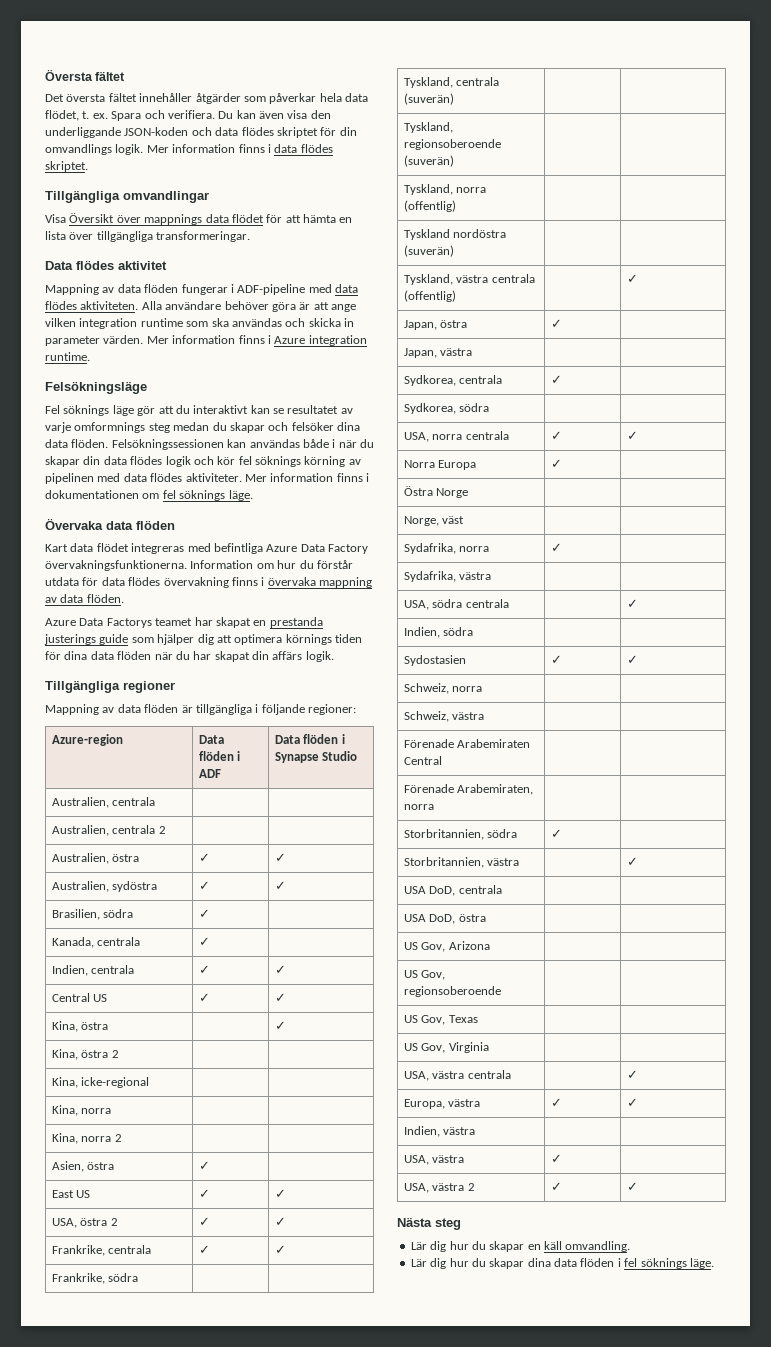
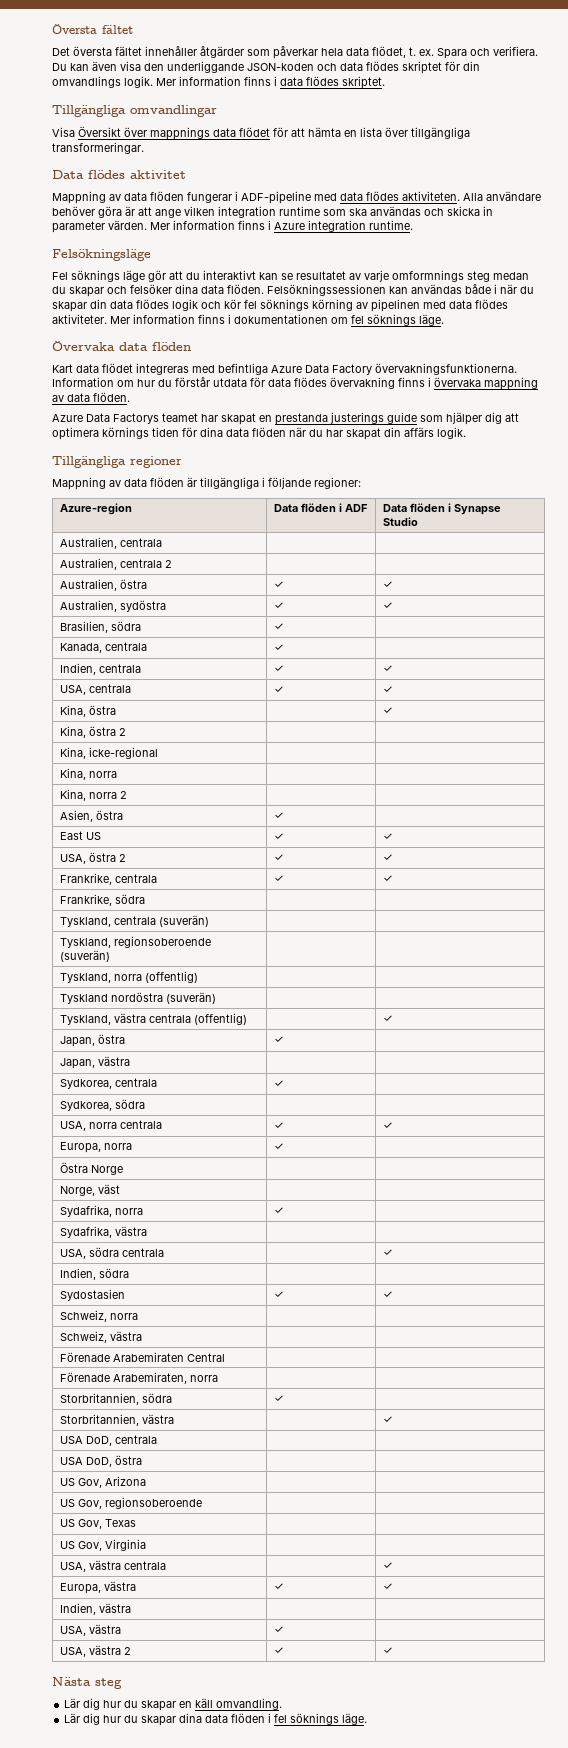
- Central US | ✓ | ✓
+ USA, centrala | ✓ | ✓
- Norra Europa | ✓ |
+ Europa, norra | ✓ |

